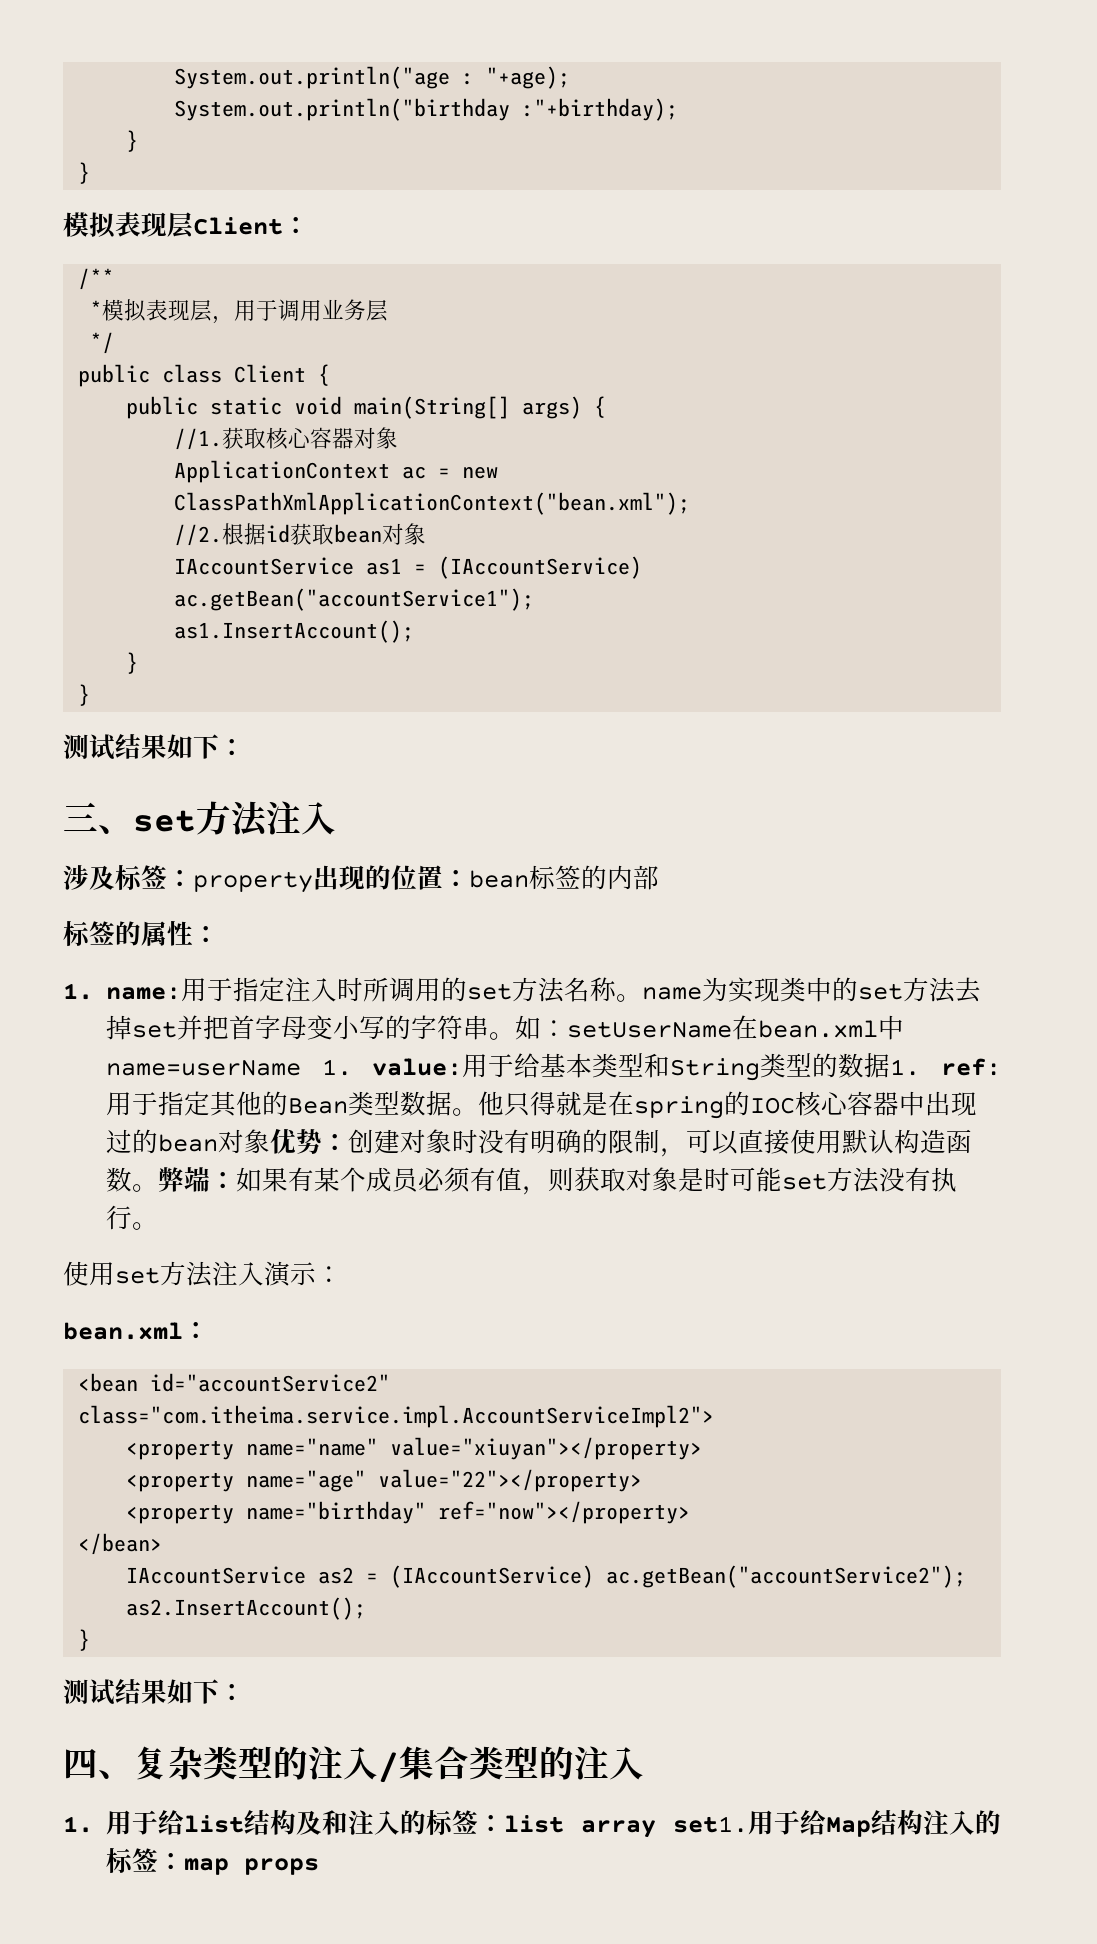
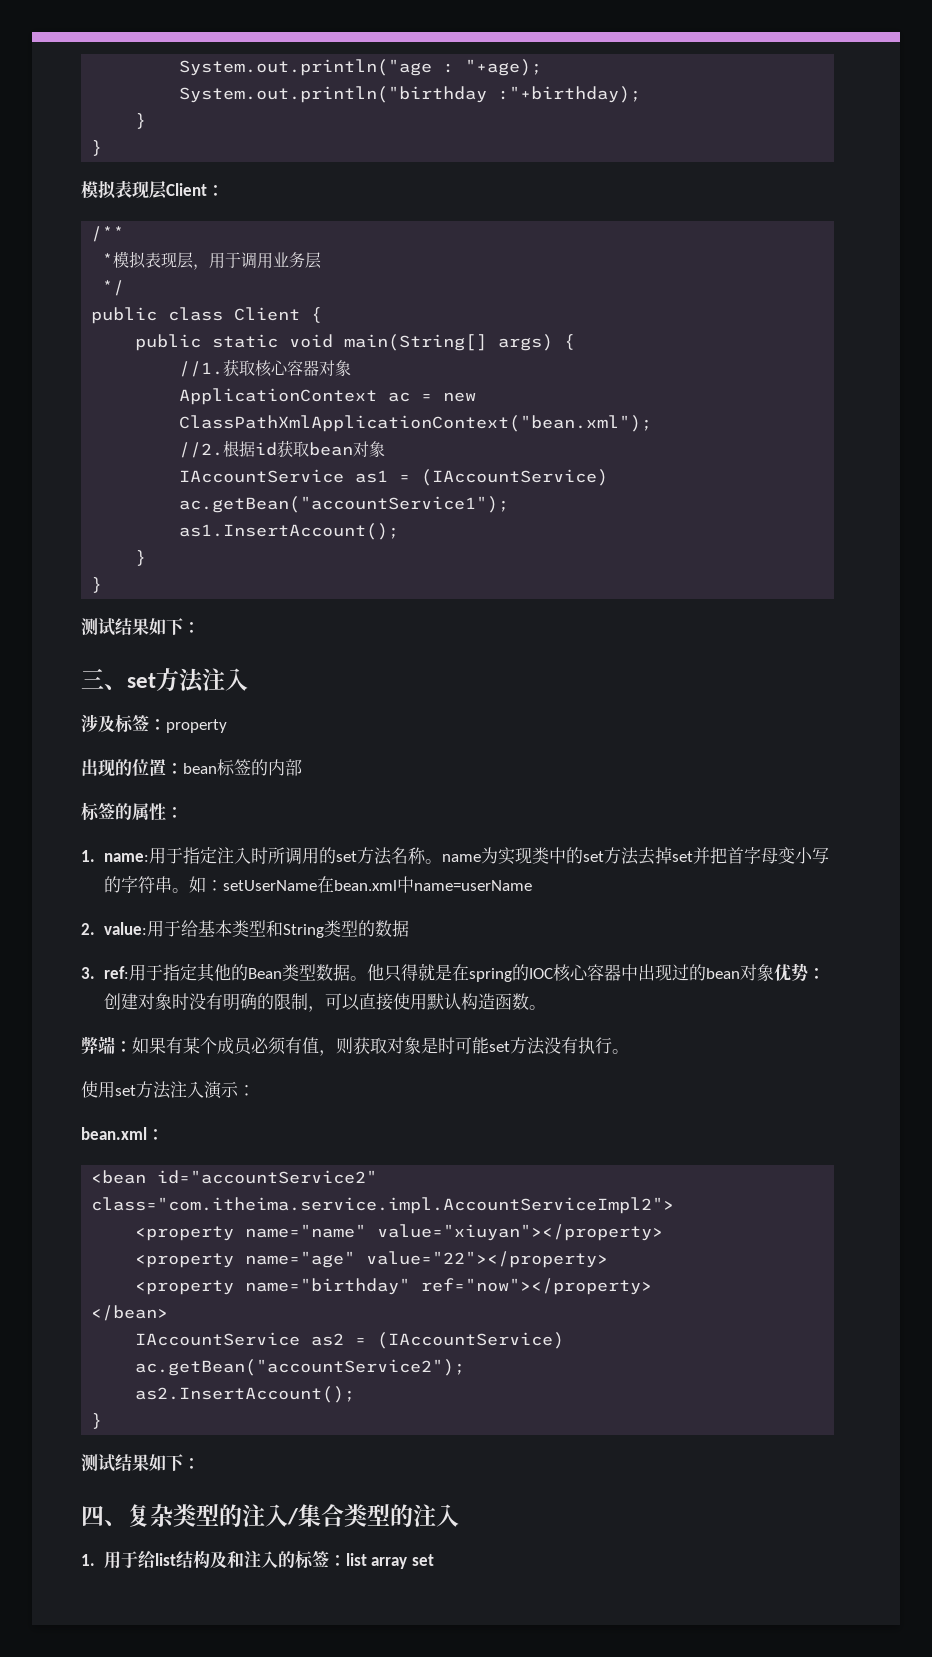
- 涉及标签：property出现的位置：bean标签的内部
+ 涉及标签：property
+ 出现的位置：bean标签的内部
- 如：setUserName在bean.xml中name=userName 1. value:用于给基本类型和String类型的数据1. ref:用于指定其他的Bean类型数据。
+ 如：setUserName在bean.xml中name=userName
+ 2. value:用于给基本类型和String类型的数据
+ 3. ref:用于指定其他的Bean类型数据。
- 他只得就是在spring的IOC核心容器中出现过的bean对象优势：创建对象时没有明确的限制，可以直接使用默认构造函数。弊端：如果有某个成员必须有值，则获取对象是时可能set方法没有执行。
+ 他只得就是在spring的IOC核心容器中出现过的bean对象优势：创建对象时没有明确的限制，可以直接使用默认构造函数。
+ 弊端：如果有某个成员必须有值，则获取对象是时可能set方法没有执行。
- 1.用于给list结构及和注入的标签：list array set1.用于给Map结构注入的标签：map props
+ 1.用于给list结构及和注入的标签：list array set

